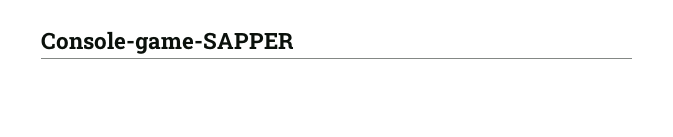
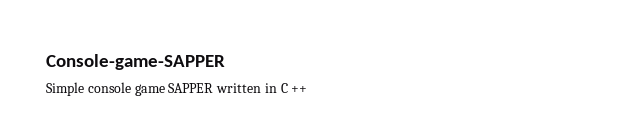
+ Simple console game SAPPER written in C ++

